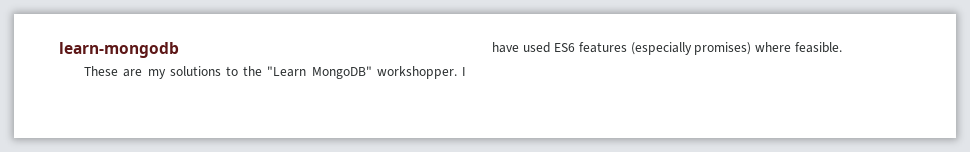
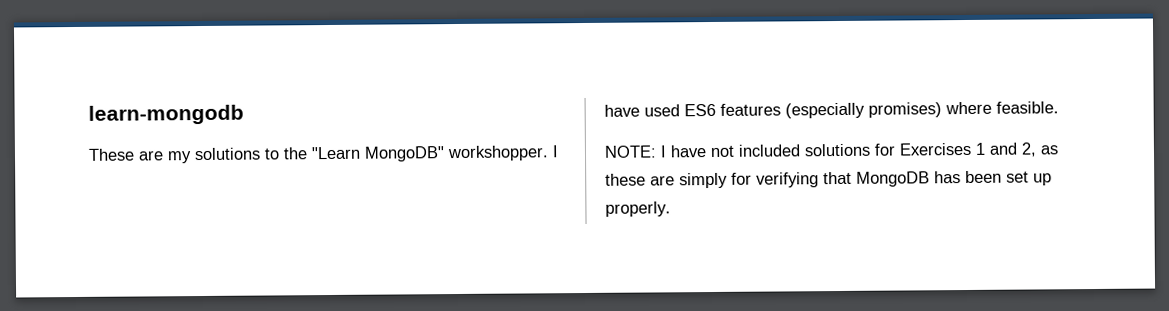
+ NOTE: I have not included solutions for Exercises 1 and 2, as these are simply for verifying that MongoDB has been set up properly.

